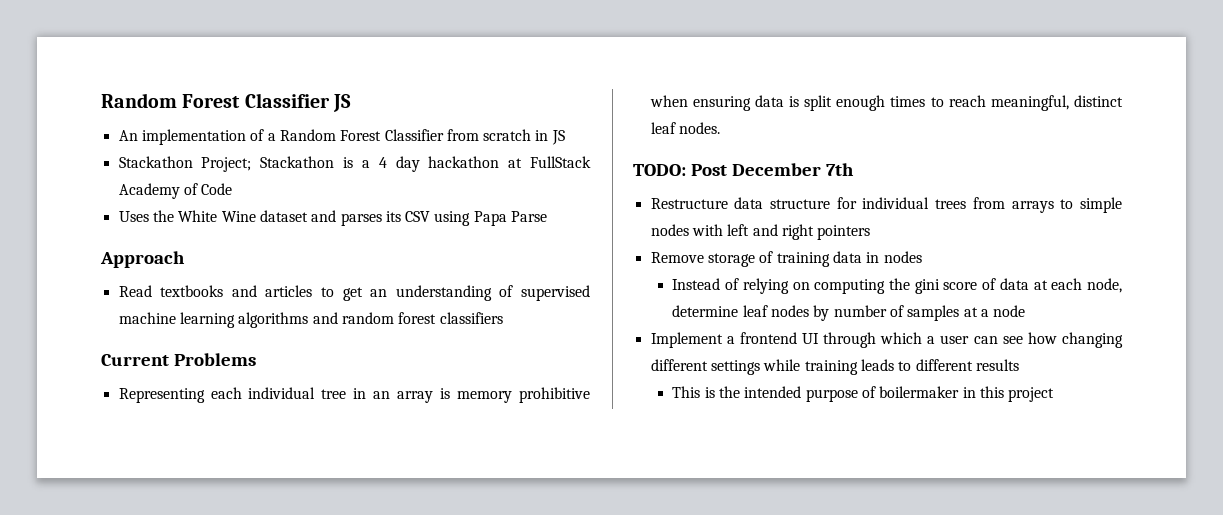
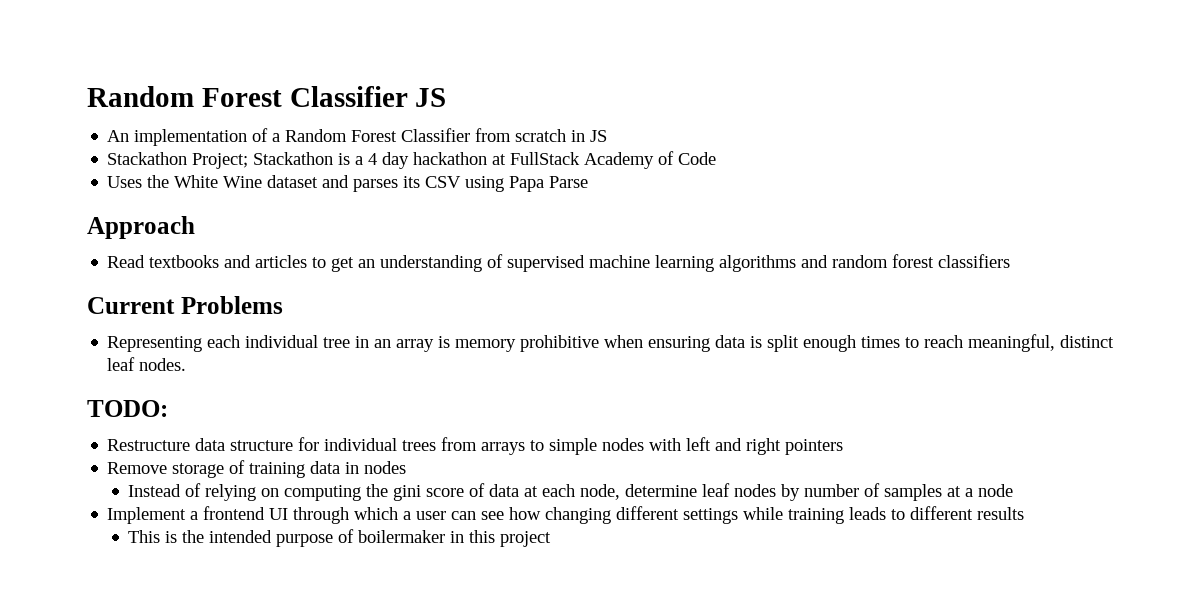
- TODO: Post December 7th
+ TODO:

